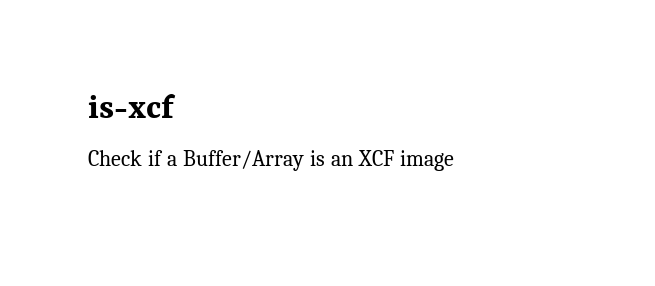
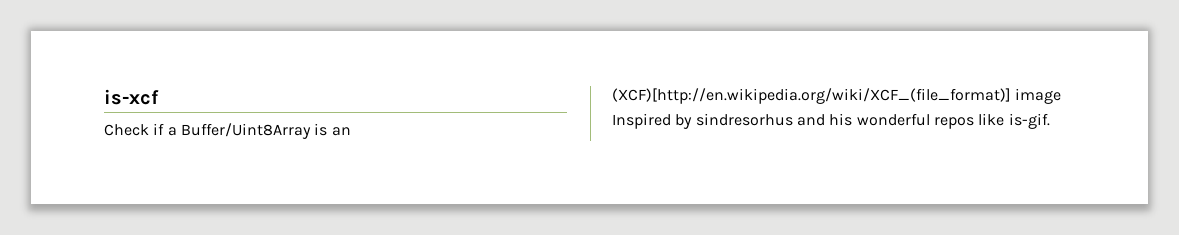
- Check if a Buffer/Array is an XCF image
+ Check if a Buffer/Uint8Array is an (XCF)[http://en.wikipedia.org/wiki/XCF_(file_format)] image
+ Inspired by sindresorhus and his wonderful repos like is-gif.

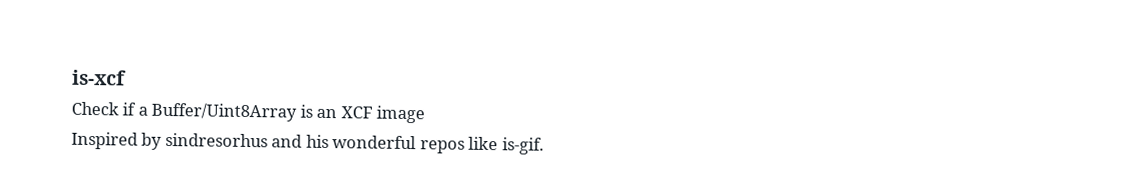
- Check if a Buffer/Uint8Array is an (XCF)[http://en.wikipedia.org/wiki/XCF_(file_format)] image
+ Check if a Buffer/Uint8Array is an XCF image

